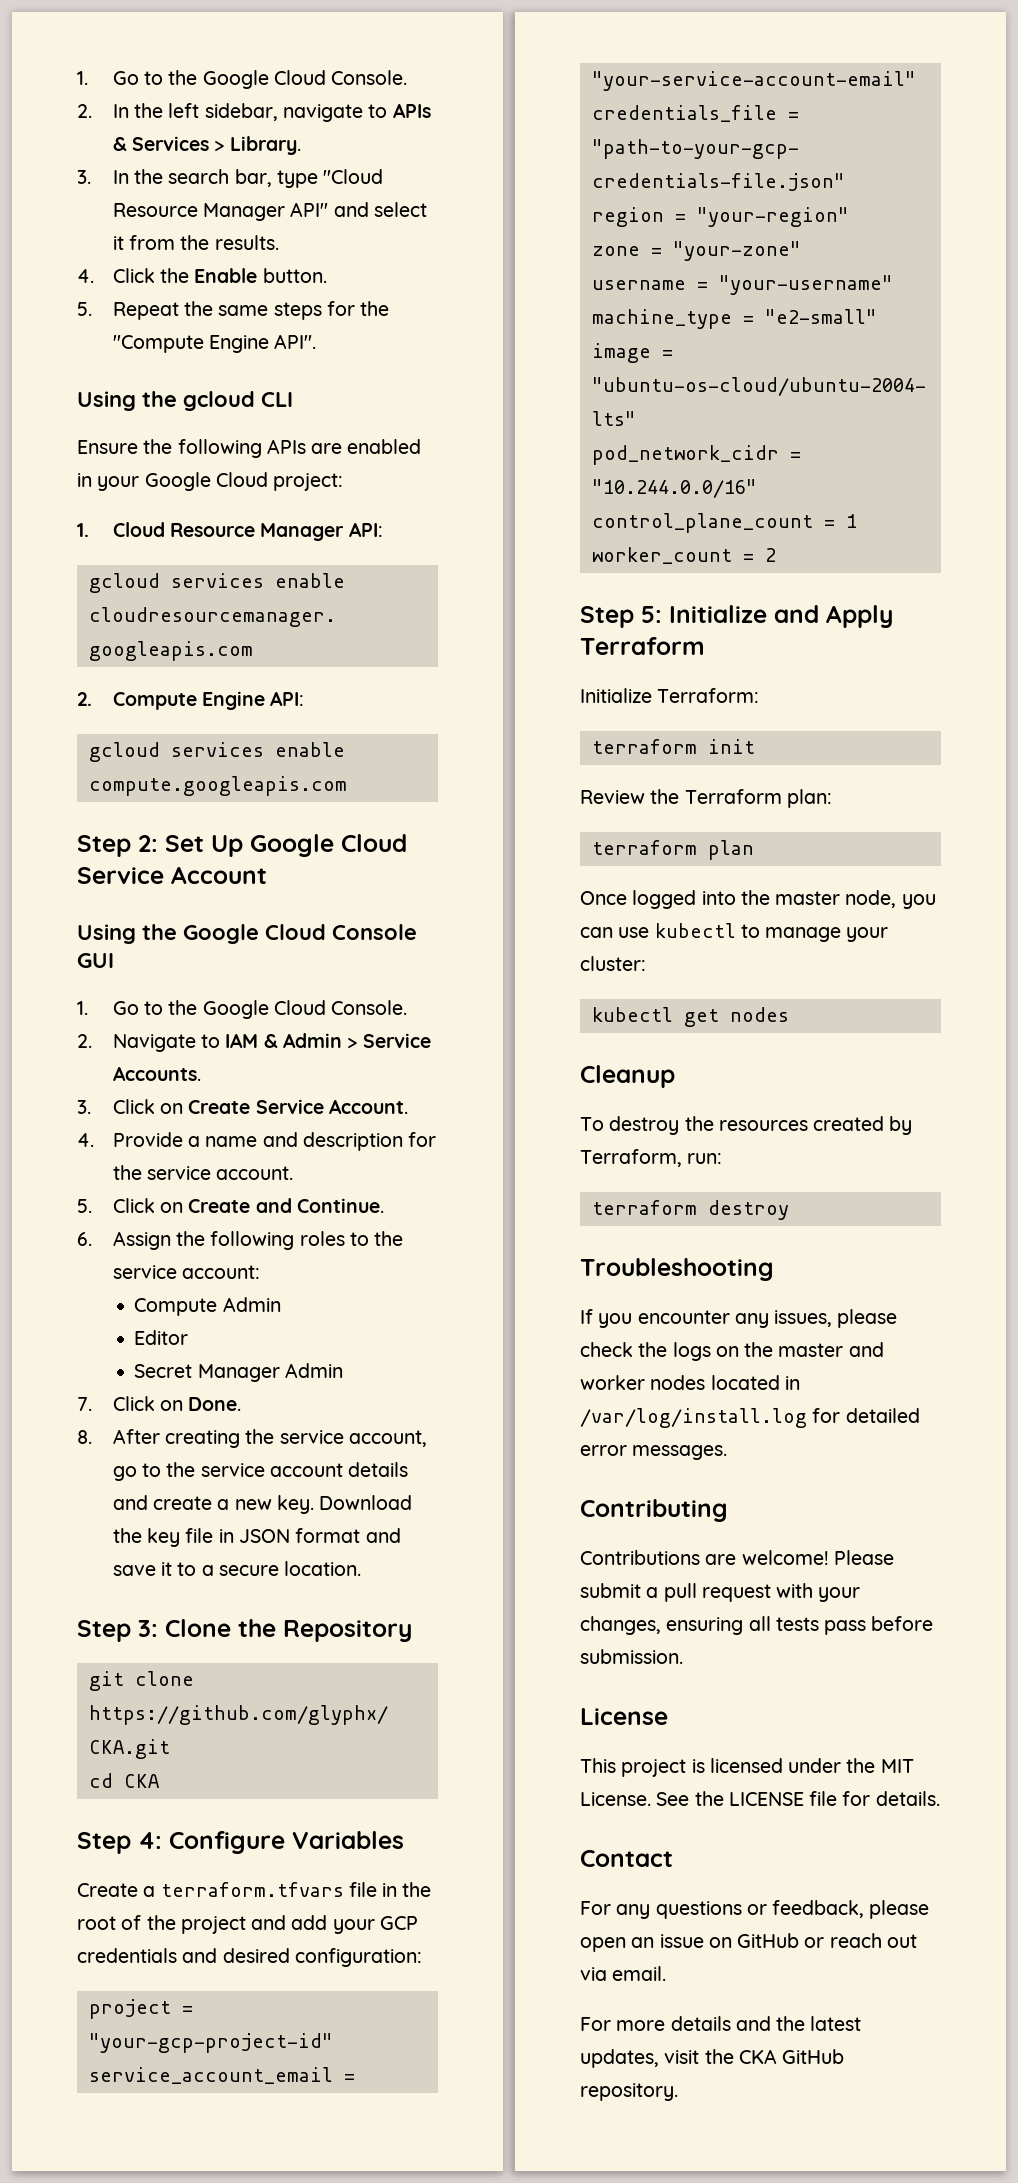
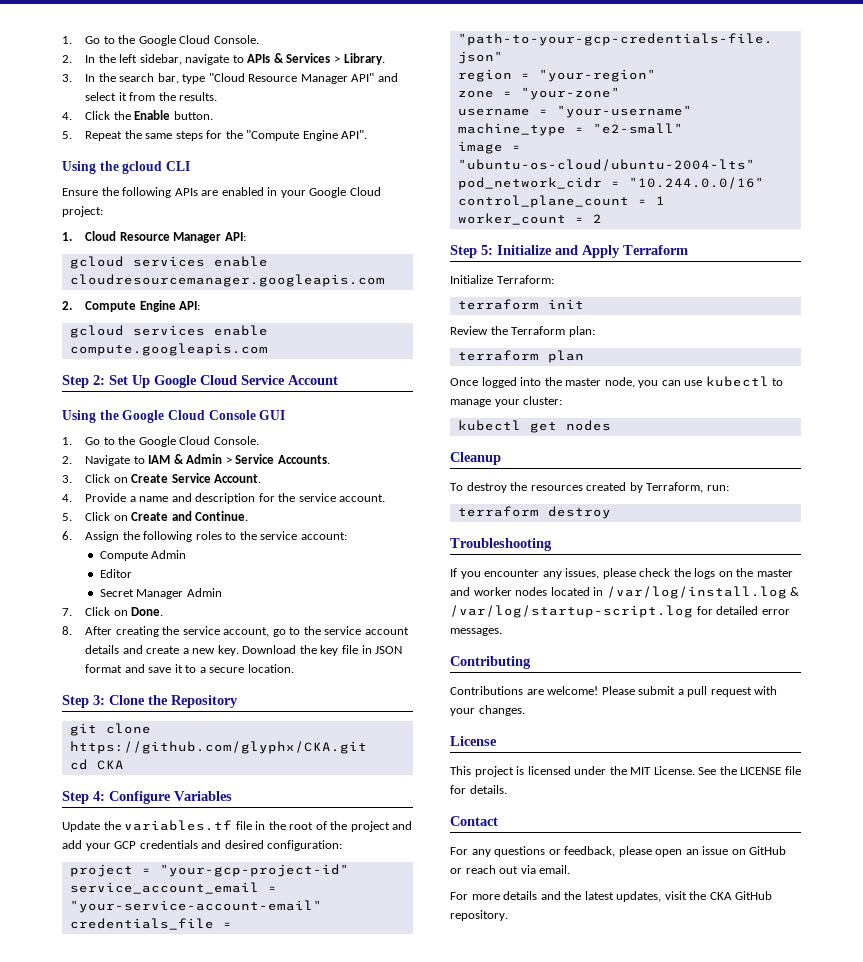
- Create a terraform.tfvars file in the root of the project and add your GCP credentials and desired configuration:
+ Update the variables.tf file in the root of the project and add your GCP credentials and desired configuration:
- If you encounter any issues, please check the logs on the master and worker nodes located in /var/log/install.log for detailed error messages.
+ If you encounter any issues, please check the logs on the master and worker nodes located in /var/log/install.log & /var/log/startup-script.log for detailed error messages.
- Please submit a pull request with your changes, ensuring all tests pass before submission.
+ Please submit a pull request with your changes.

